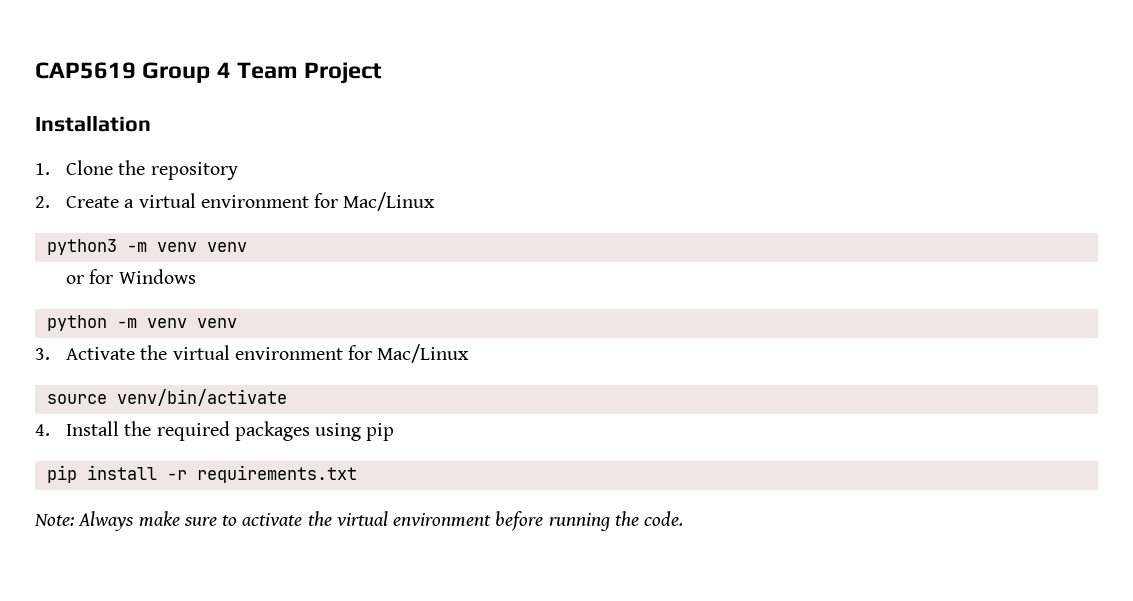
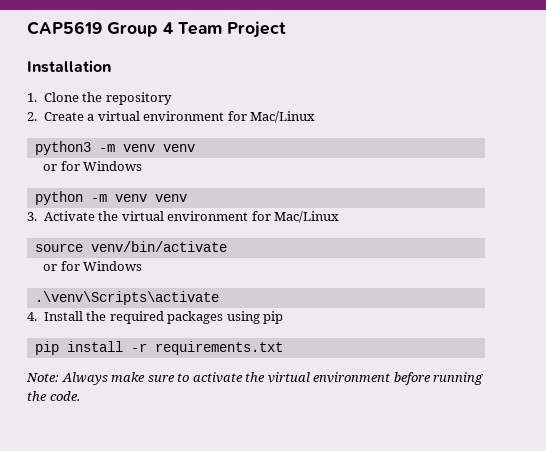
  source venv/bin/activate
+ or for Windows
+ .\venv\Scripts\activate

